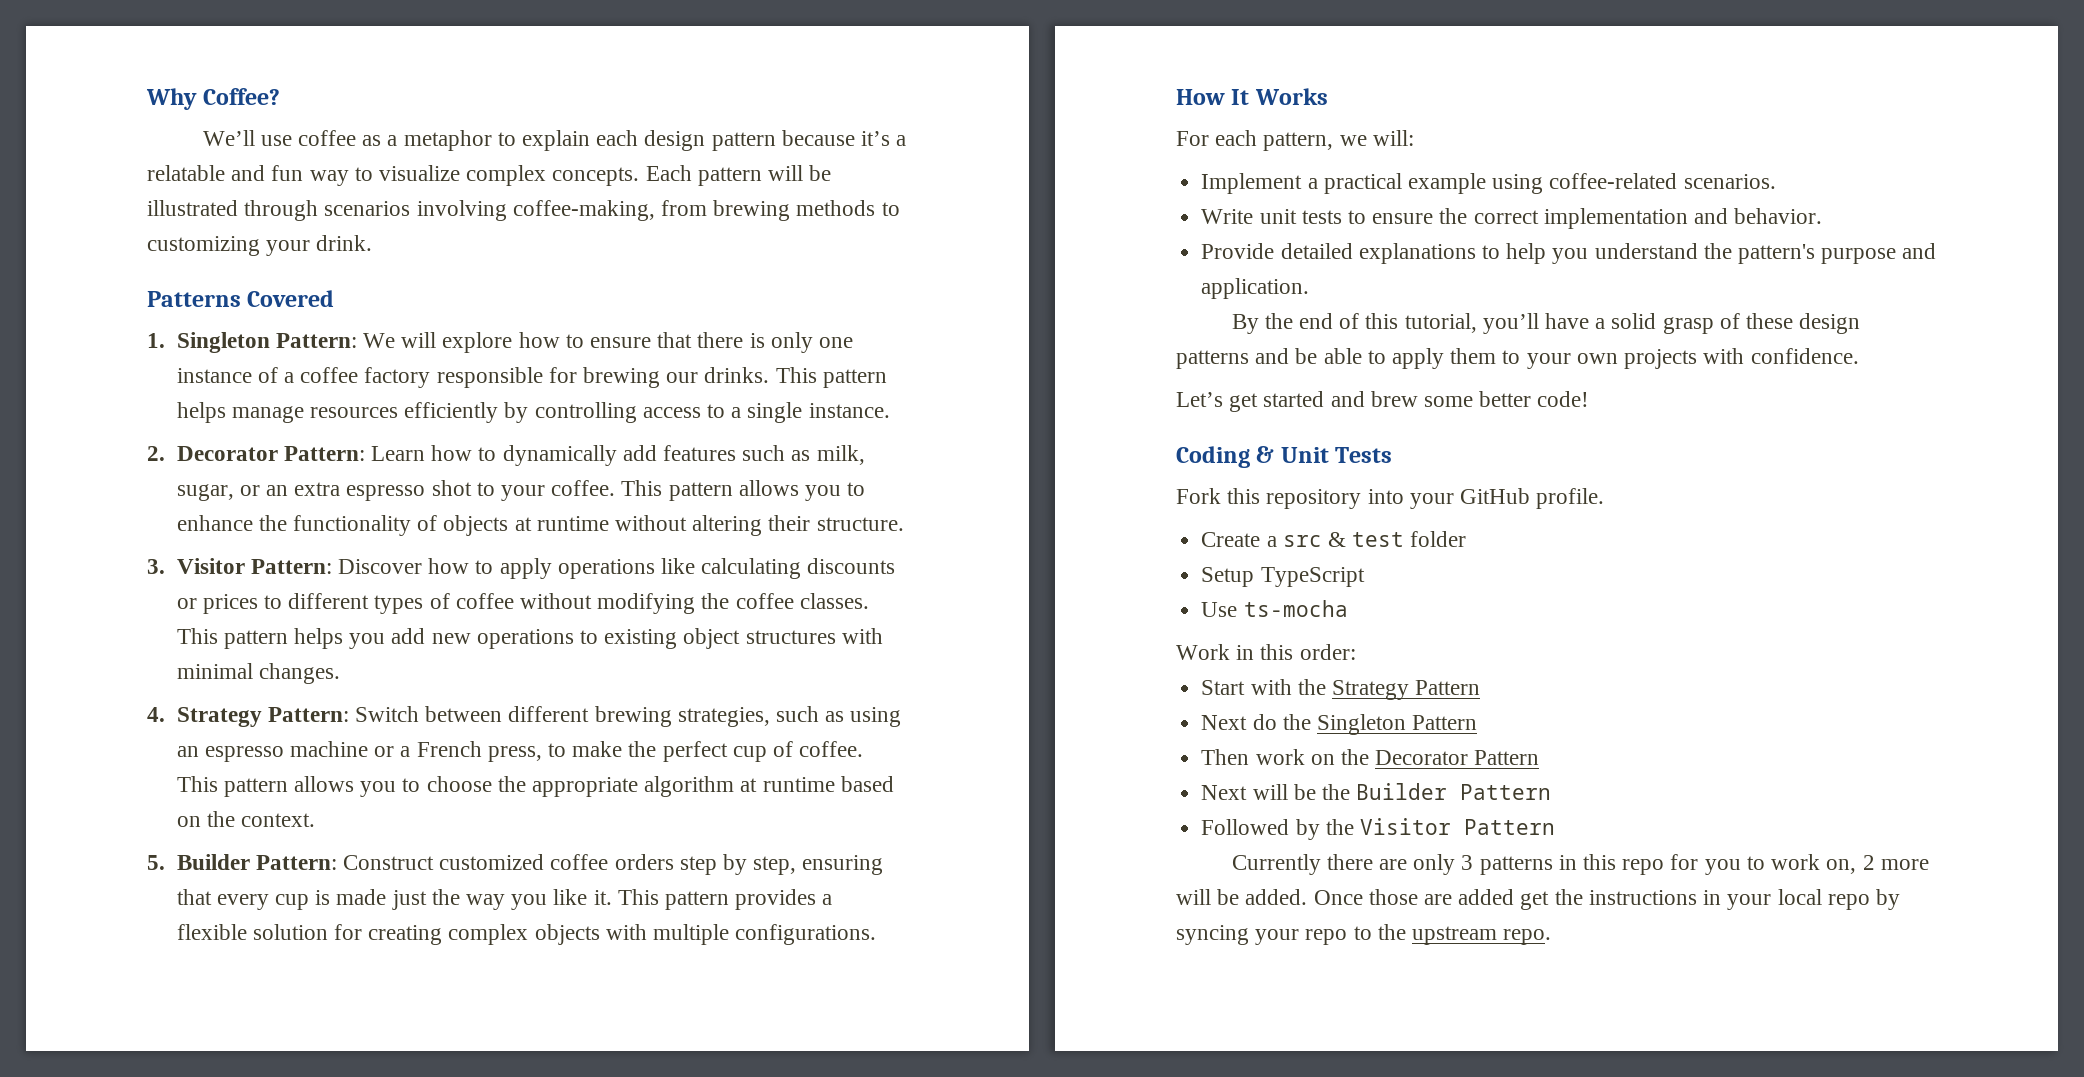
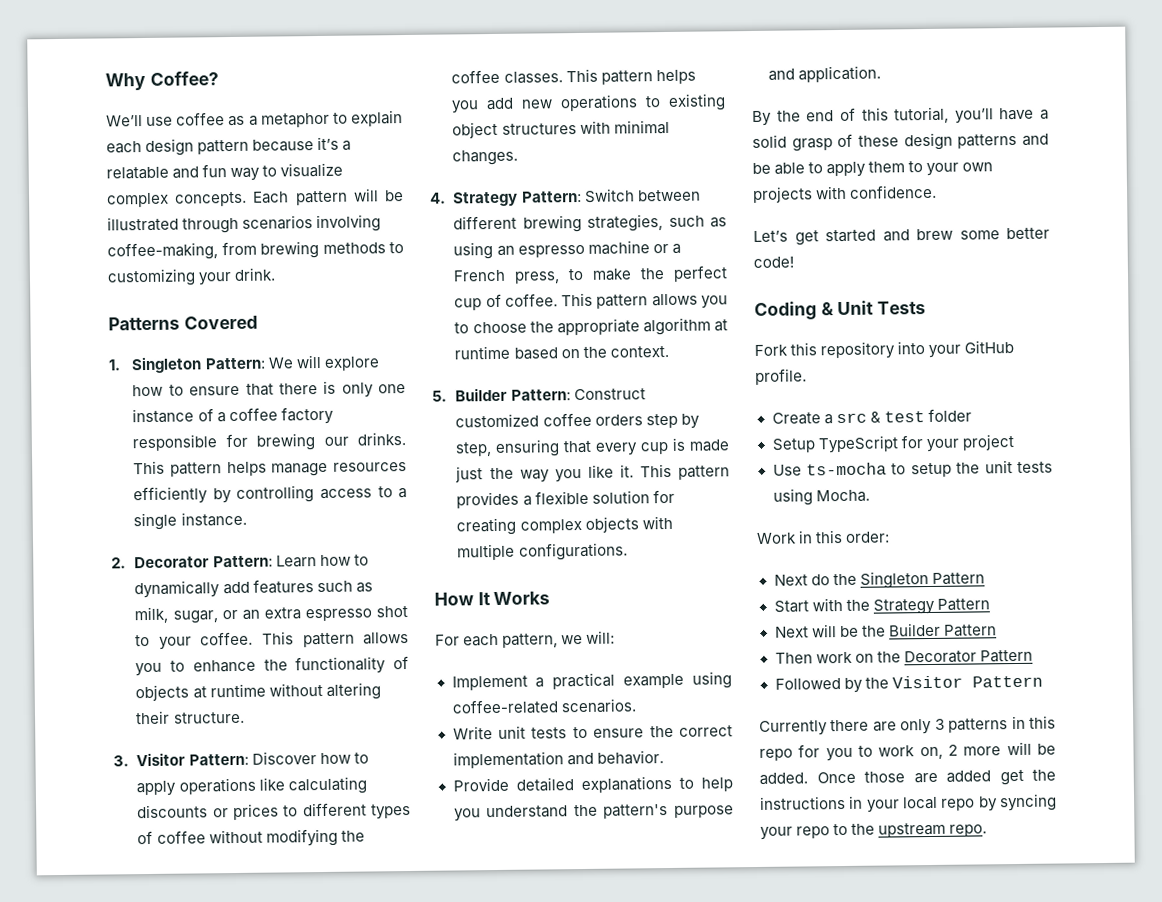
- Setup TypeScript
+ Setup TypeScript for your project
- Use ts-mocha
+ Use ts-mocha to setup the unit tests using Mocha.
+ Next do the Singleton Pattern
- Next do the Singleton Pattern
+ Next will be the Builder Pattern
- Next will be the Builder Pattern

